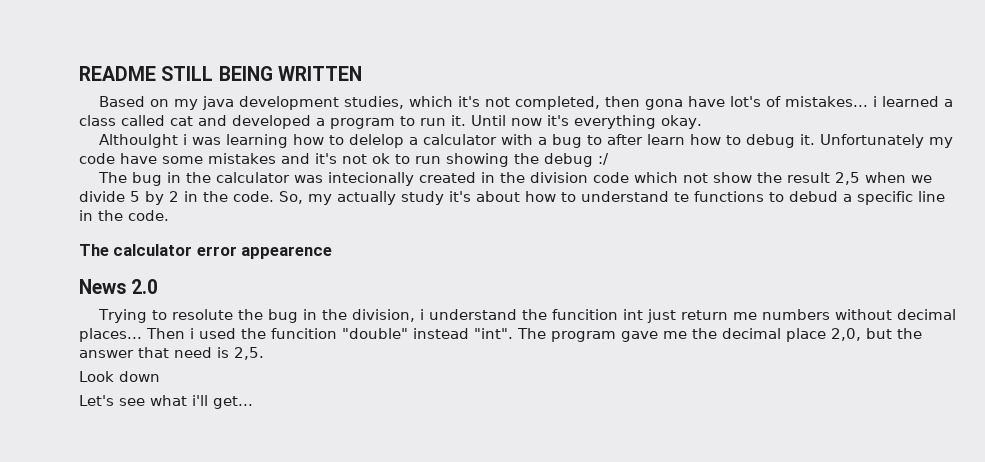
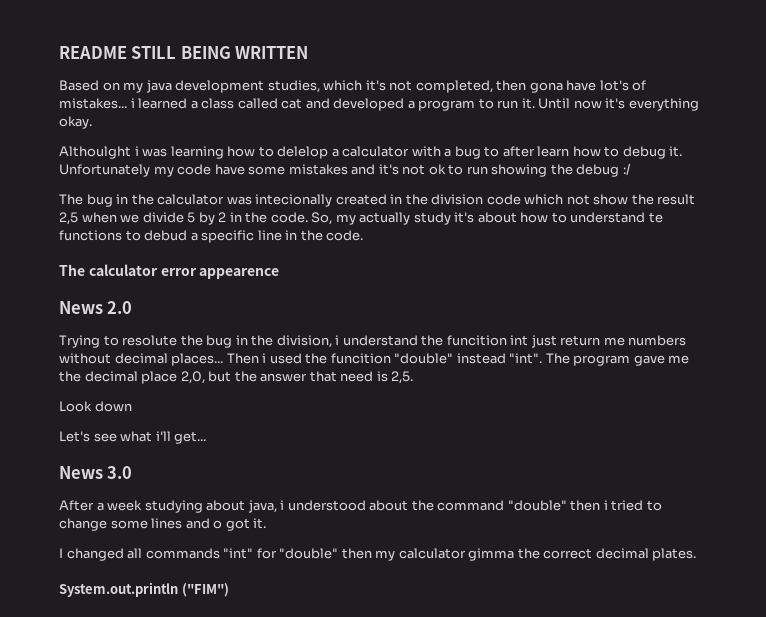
+ News 3.0
+ After a week studying about java, i understood about the command "double" then i tried to change some lines and o got it.
+ I changed all commands "int" for "double" then my calculator gimma the correct decimal plates.
+ System.out.println ("FIM")

